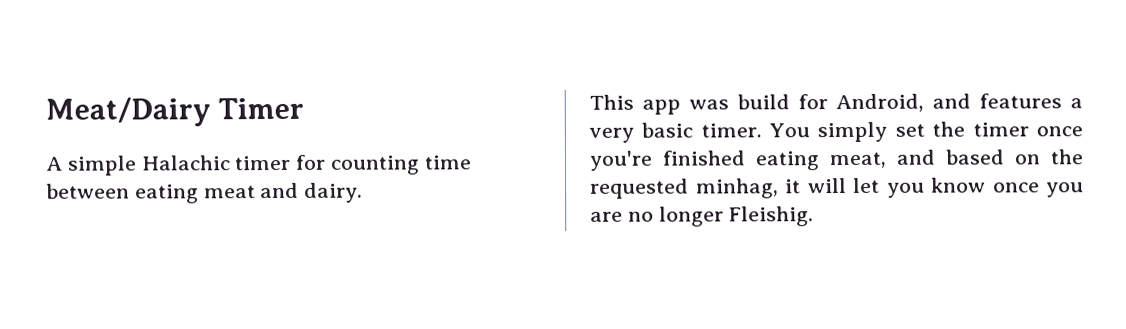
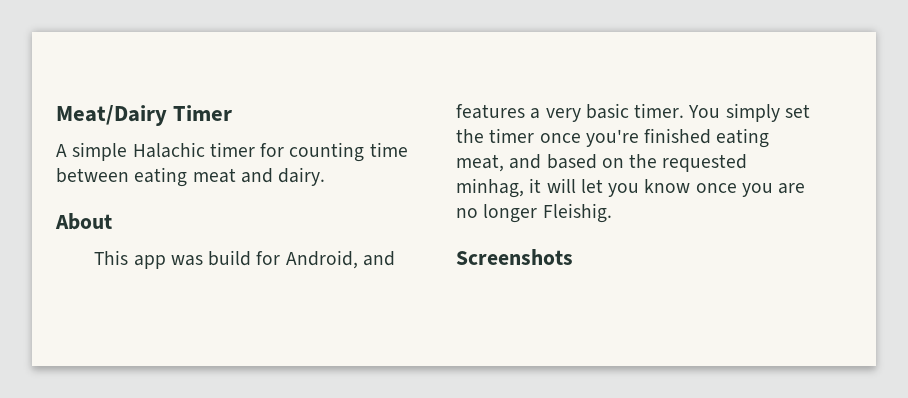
+ About
+ Screenshots

